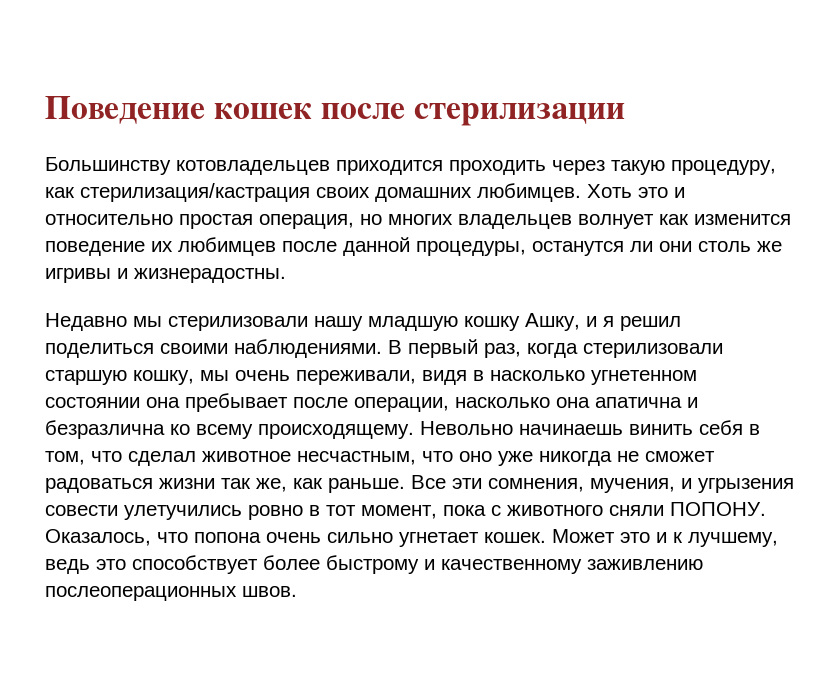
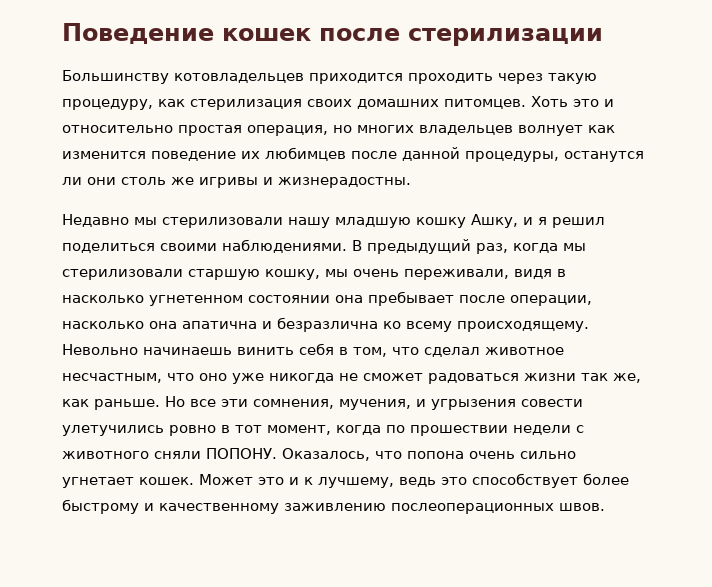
- Большинству котовладельцев приходится проходить через такую процедуру, как стерилизация/кастрация своих домашних любимцев.
+ Большинству котовладельцев приходится проходить через такую процедуру, как стерилизация своих домашних питомцев.
- В первый раз, когда стерилизовали старшую кошку, мы очень переживали, видя в насколько угнетенном состоянии она пребывает после операции, насколько она апатична и безразлична ко всему происходящему.
+ В предыдущий раз, когда мы стерилизовали старшую кошку, мы очень переживали, видя в насколько угнетенном состоянии она пребывает после операции, насколько она апатична и безразлична ко всему происходящему.
- Все эти сомнения, мучения, и угрызения совести улетучились ровно в тот момент, пока с животного сняли ПОПОНУ.
+ Но все эти сомнения, мучения, и угрызения совести улетучились ровно в тот момент, когда по прошествии недели с животного сняли ПОПОНУ.

